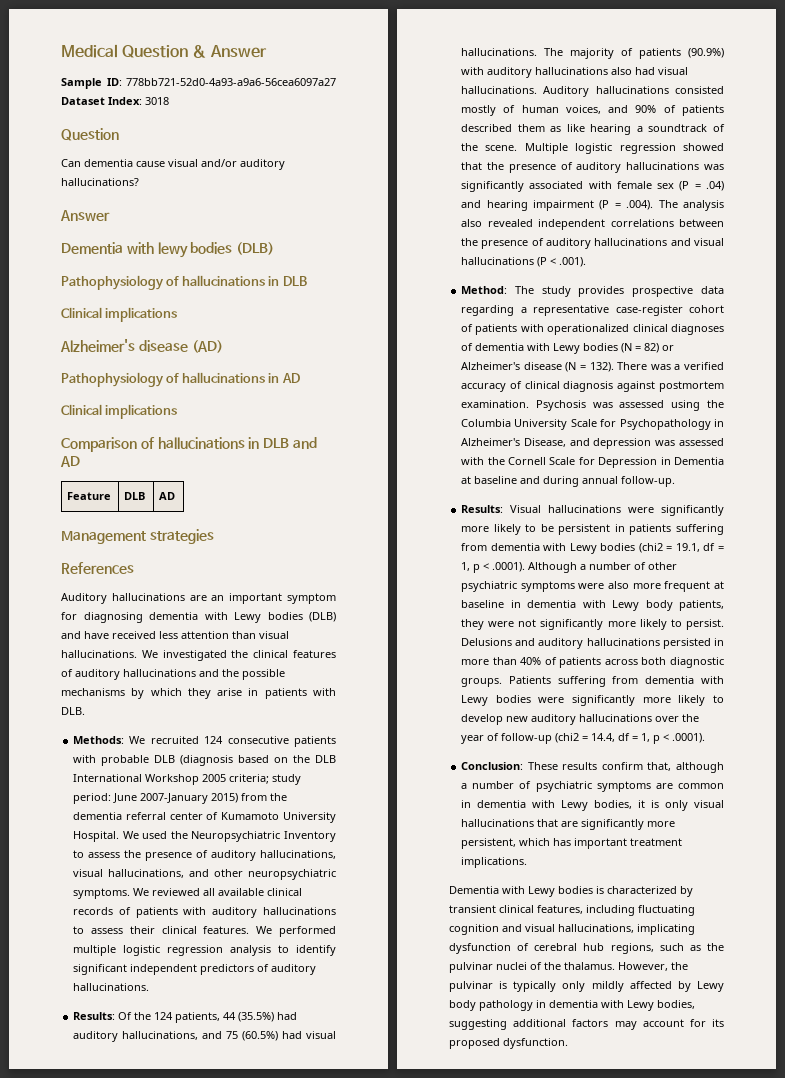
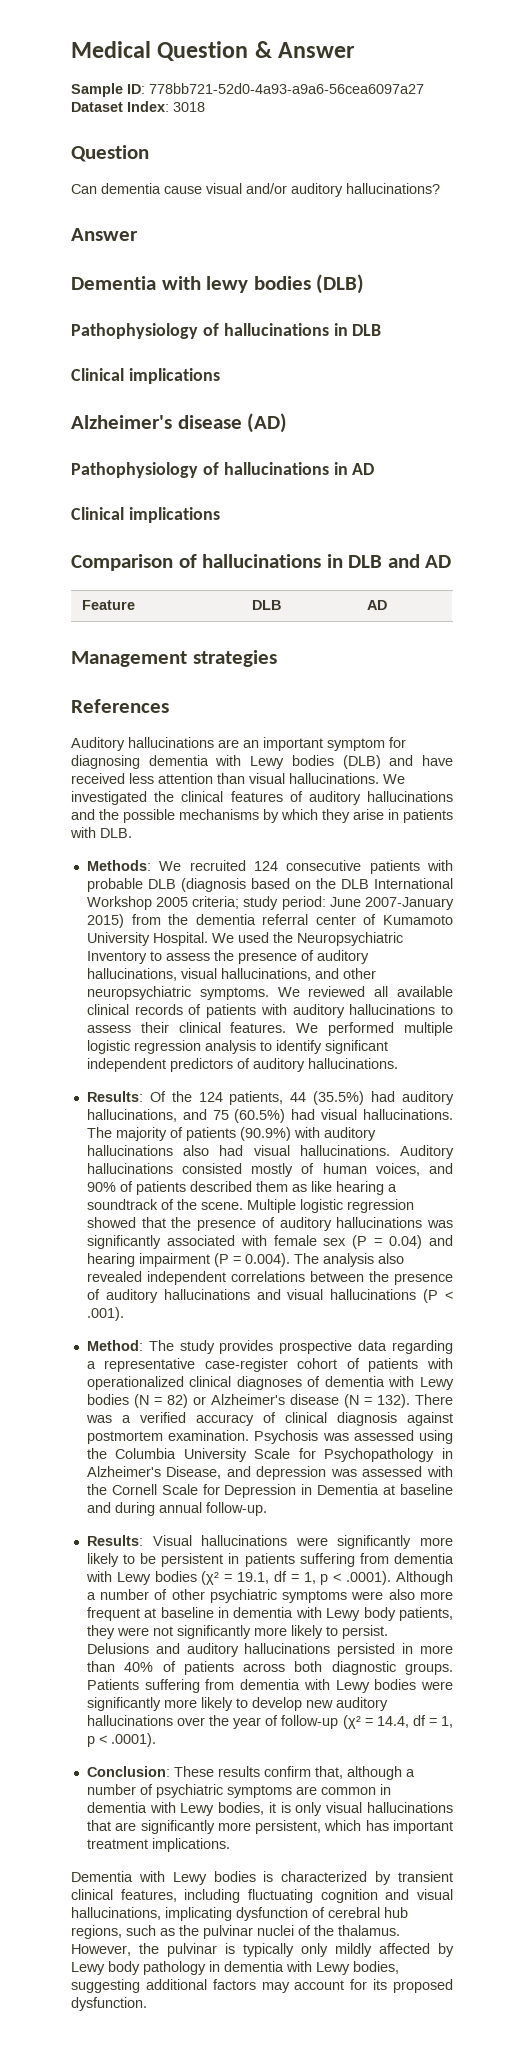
- Multiple logistic regression showed that the presence of auditory hallucinations was significantly associated with female sex (P = .04) and hearing impairment (P = .004). The analysis also revealed independent correlations between the presence of auditory hallucinations and visual hallucinations (P < .001).
+ Multiple logistic regression showed that the presence of auditory hallucinations was significantly associated with female sex (P = 0.04) and hearing impairment (P = 0.004). The analysis also revealed independent correlations between the presence of auditory hallucinations and visual hallucinations (P < .001).
- Results: Visual hallucinations were significantly more likely to be persistent in patients suffering from dementia with Lewy bodies (chi2 = 19.1, df = 1, p < .0001). Although a number of other psychiatric symptoms were also more frequent at baseline in dementia with Lewy body patients, they were not significantly more likely to persist.
+ Results: Visual hallucinations were significantly more likely to be persistent in patients suffering from dementia with Lewy bodies (χ² = 19.1, df = 1, p < .0001). Although a number of other psychiatric symptoms were also more frequent at baseline in dementia with Lewy body patients, they were not significantly more likely to persist.
- Patients suffering from dementia with Lewy bodies were significantly more likely to develop new auditory hallucinations over the year of follow-up (chi2 = 14.4, df = 1, p < .0001).
+ Patients suffering from dementia with Lewy bodies were significantly more likely to develop new auditory hallucinations over the year of follow-up (χ² = 14.4, df = 1, p < .0001).

